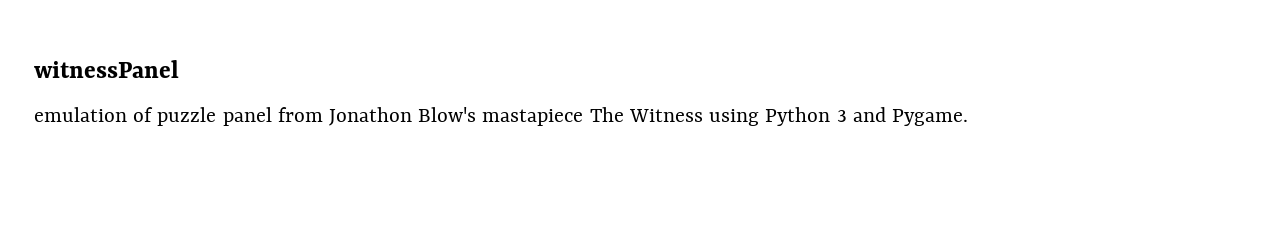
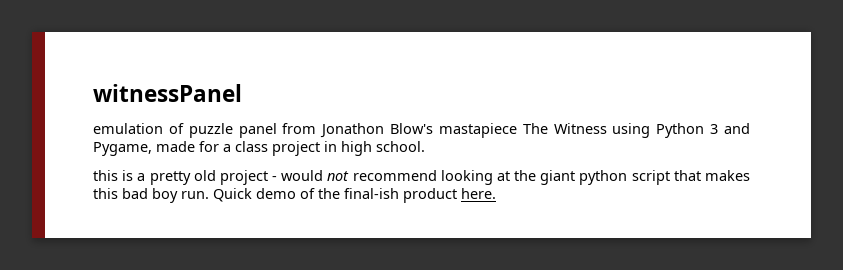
- emulation of puzzle panel from Jonathon Blow's mastapiece The Witness using Python 3 and Pygame.
+ emulation of puzzle panel from Jonathon Blow's mastapiece The Witness using Python 3 and Pygame, made for a class project in high school.
+ this is a pretty old project - would not recommend looking at the giant python script that makes this bad boy run. Quick demo of the final-ish product here.

